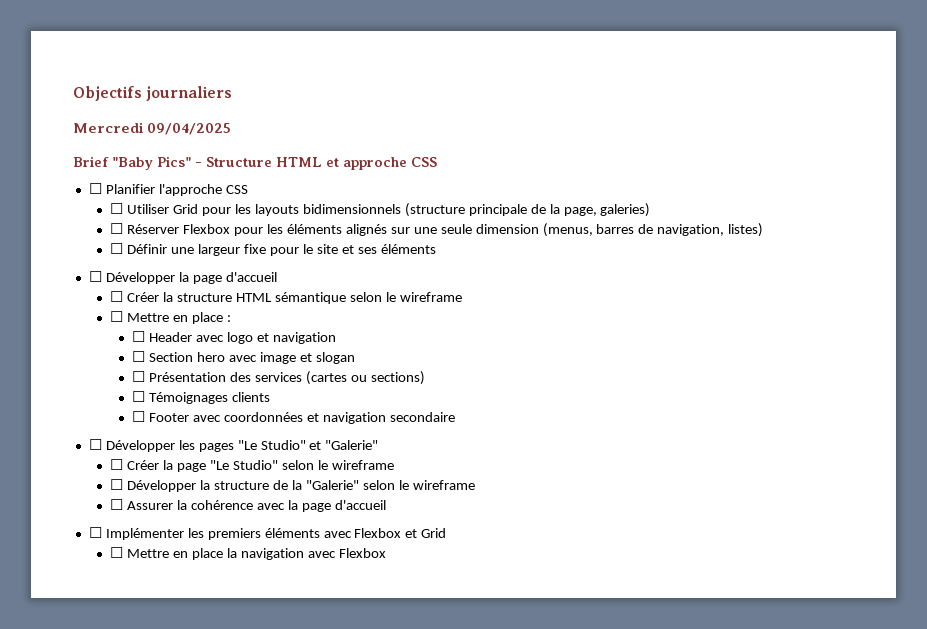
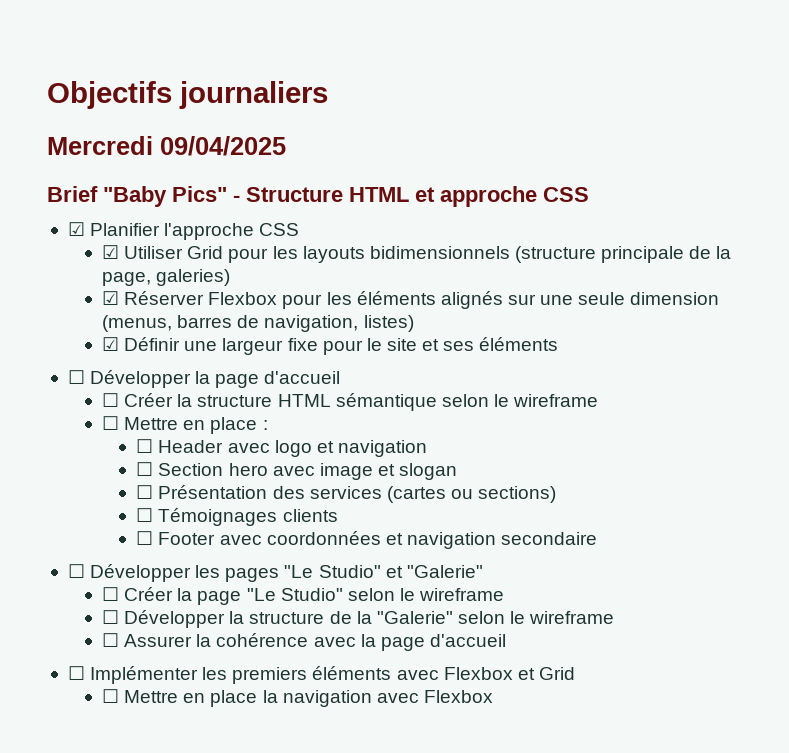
- ☐ Planifier l'approche CSS
+ ☑ Planifier l'approche CSS
- ☐ Utiliser Grid pour les layouts bidimensionnels (structure principale de la page, galeries)
+ ☑ Utiliser Grid pour les layouts bidimensionnels (structure principale de la page, galeries)
- ☐ Réserver Flexbox pour les éléments alignés sur une seule dimension (menus, barres de navigation, listes)
+ ☑ Réserver Flexbox pour les éléments alignés sur une seule dimension (menus, barres de navigation, listes)
- ☐ Définir une largeur fixe pour le site et ses éléments
+ ☑ Définir une largeur fixe pour le site et ses éléments

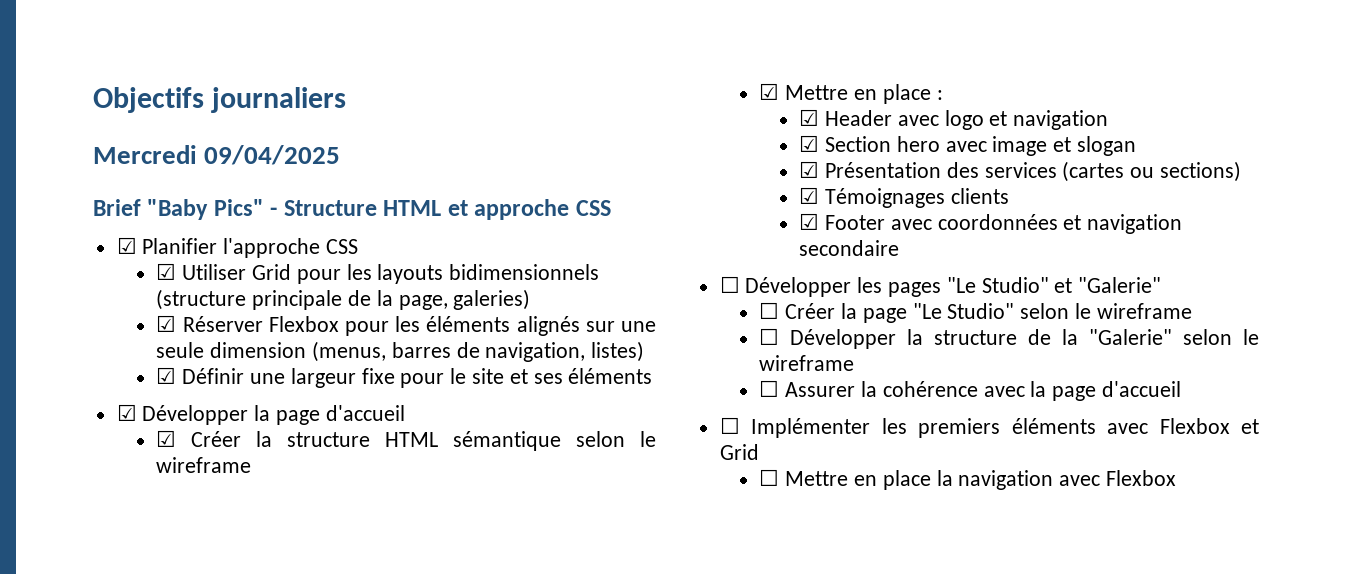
- ☐ Développer la page d'accueil
+ ☑ Développer la page d'accueil
- ☐ Créer la structure HTML sémantique selon le wireframe
+ ☑ Créer la structure HTML sémantique selon le wireframe
- ☐ Mettre en place :
+ ☑ Mettre en place :
- ☐ Header avec logo et navigation
+ ☑ Header avec logo et navigation
- ☐ Section hero avec image et slogan
+ ☑ Section hero avec image et slogan
- ☐ Présentation des services (cartes ou sections)
+ ☑ Présentation des services (cartes ou sections)
- ☐ Témoignages clients
+ ☑ Témoignages clients
- ☐ Footer avec coordonnées et navigation secondaire
+ ☑ Footer avec coordonnées et navigation secondaire

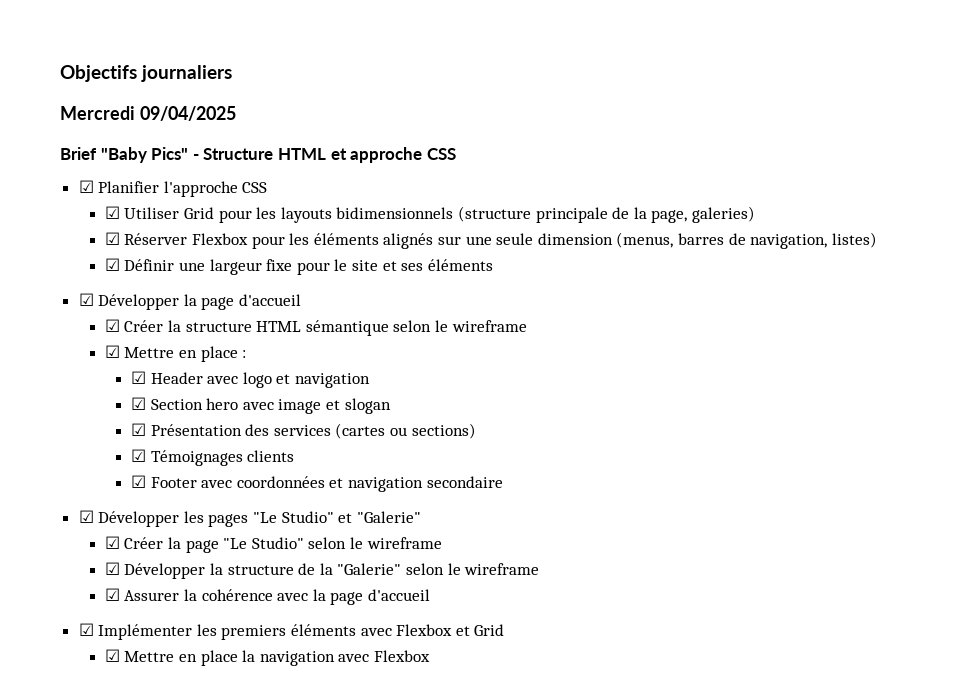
- ☐ Développer les pages "Le Studio" et "Galerie"
+ ☑ Développer les pages "Le Studio" et "Galerie"
- ☐ Créer la page "Le Studio" selon le wireframe
+ ☑ Créer la page "Le Studio" selon le wireframe
- ☐ Développer la structure de la "Galerie" selon le wireframe
+ ☑ Développer la structure de la "Galerie" selon le wireframe
- ☐ Assurer la cohérence avec la page d'accueil
+ ☑ Assurer la cohérence avec la page d'accueil
- ☐ Implémenter les premiers éléments avec Flexbox et Grid
+ ☑ Implémenter les premiers éléments avec Flexbox et Grid
- ☐ Mettre en place la navigation avec Flexbox
+ ☑ Mettre en place la navigation avec Flexbox

